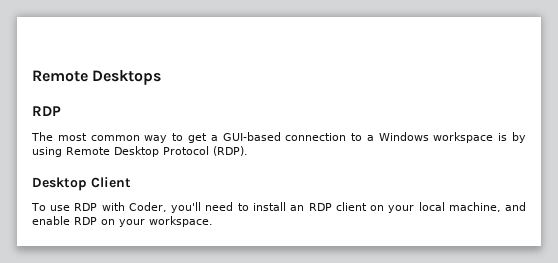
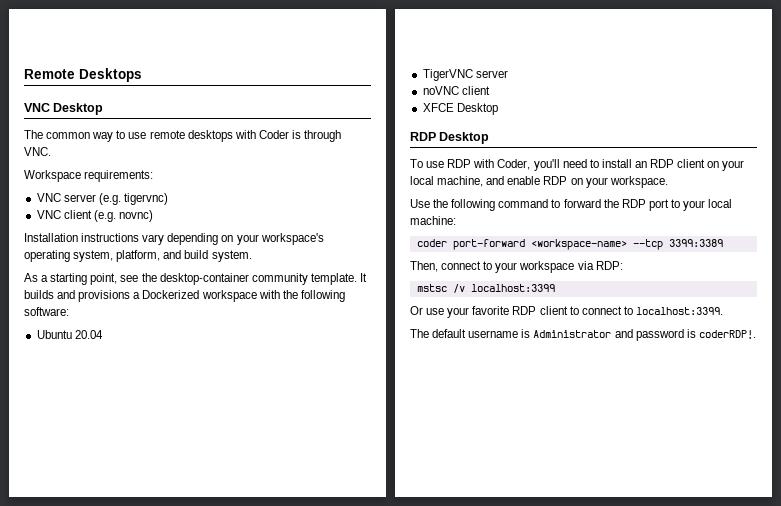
  Remote Desktops
- RDP
- The most common way to get a GUI-based connection to a Windows workspace is by using Remote Desktop Protocol (RDP).
- Desktop Client
+ VNC Desktop
+ The common way to use remote desktops with Coder is through VNC.
+ Workspace requirements:
+ VNC server (e.g. tigervnc)
+ VNC client (e.g. novnc)
+ Installation instructions vary depending on your workspace's operating system, platform, and build system.
+ As a starting point, see the desktop-container community template. It builds and provisions a Dockerized workspace with the following software:
+ Ubuntu 20.04
+ TigerVNC server
+ noVNC client
+ XFCE Desktop
+ RDP Desktop
+ Use the following command to forward the RDP port to your local machine:
+ coder port-forward <workspace-name> --tcp 3399:3389
+ Then, connect to your workspace via RDP:
+ mstsc /v localhost:3399
+ Or use your favorite RDP client to connect to localhost:3399.
+ The default username is Administrator and password is coderRDP!.

